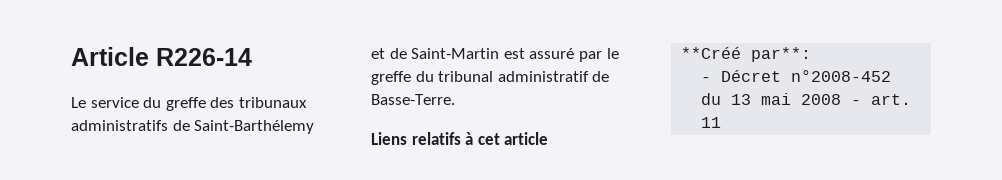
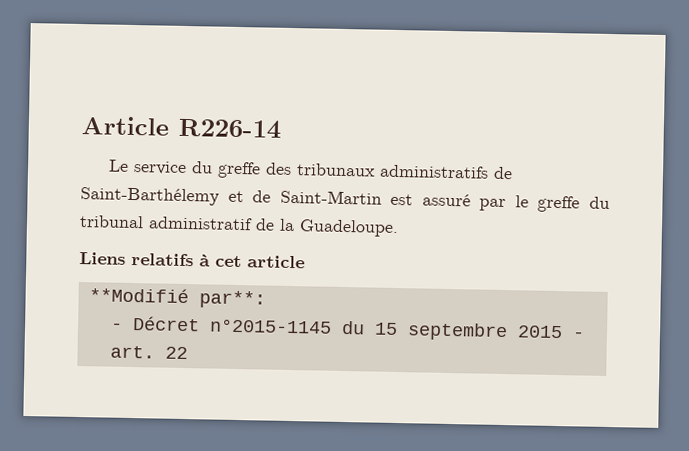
- Le service du greffe des tribunaux administratifs de Saint-Barthélemy et de Saint-Martin est assuré par le greffe du tribunal administratif de Basse-Terre.
+ Le service du greffe des tribunaux administratifs de Saint-Barthélemy et de Saint-Martin est assuré par le greffe du tribunal administratif de la Guadeloupe.
- **Créé par**:
+ **Modifié par**:
- - Décret n°2008-452 du 13 mai 2008 - art. 11
+ - Décret n°2015-1145 du 15 septembre 2015 - art. 22

